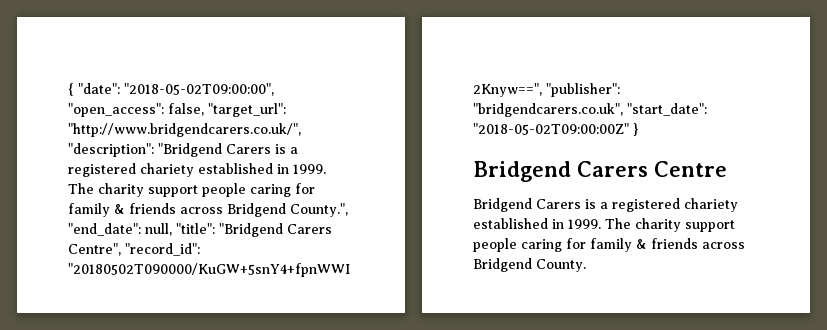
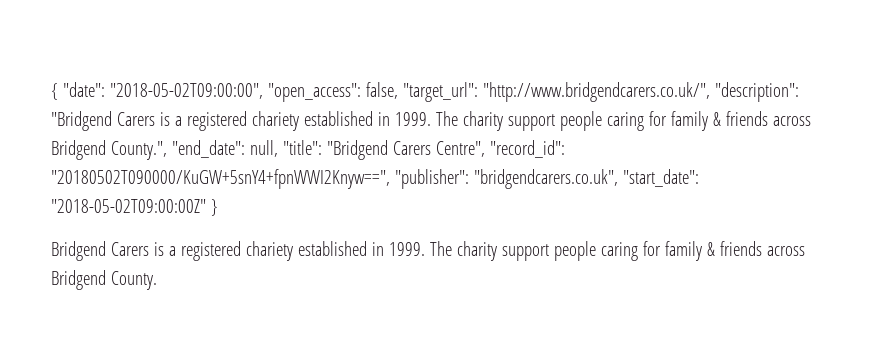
- Bridgend Carers Centre

